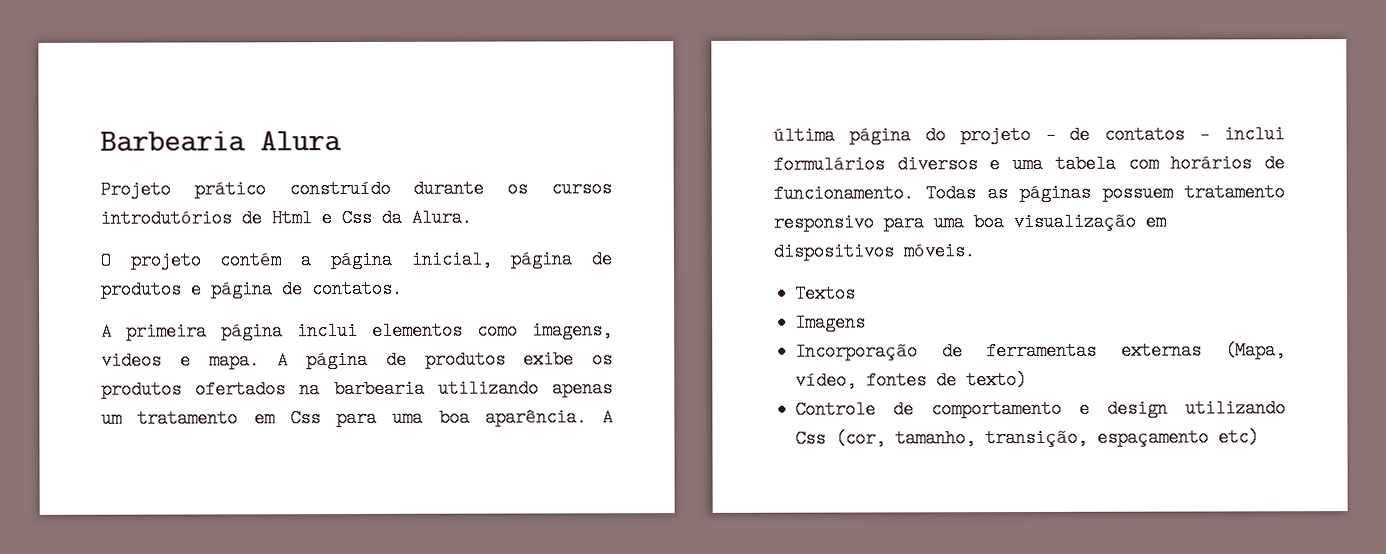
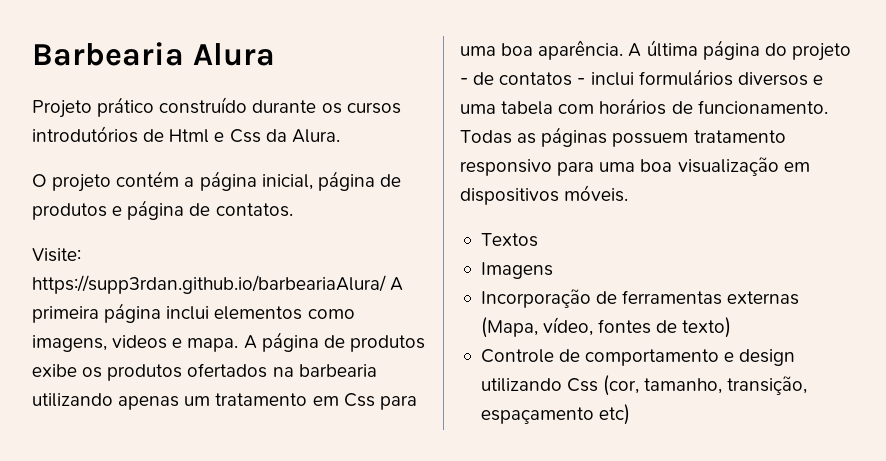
- A primeira página inclui elementos como imagens, videos e mapa.
+ Visite: https://supp3rdan.github.io/barbeariaAlura/ A primeira página inclui elementos como imagens, videos e mapa.

